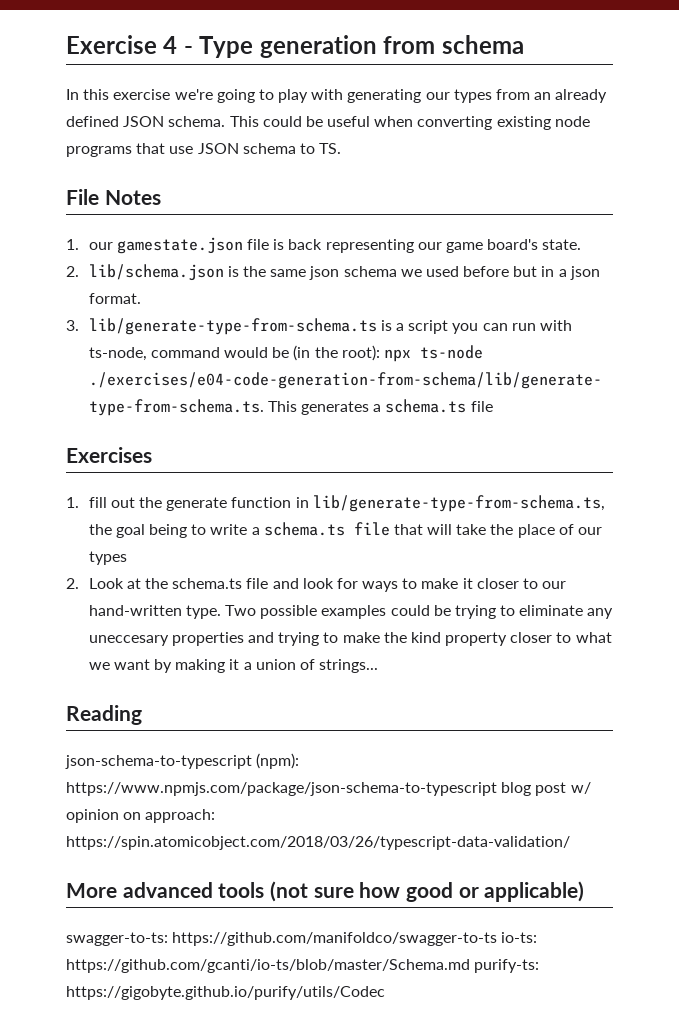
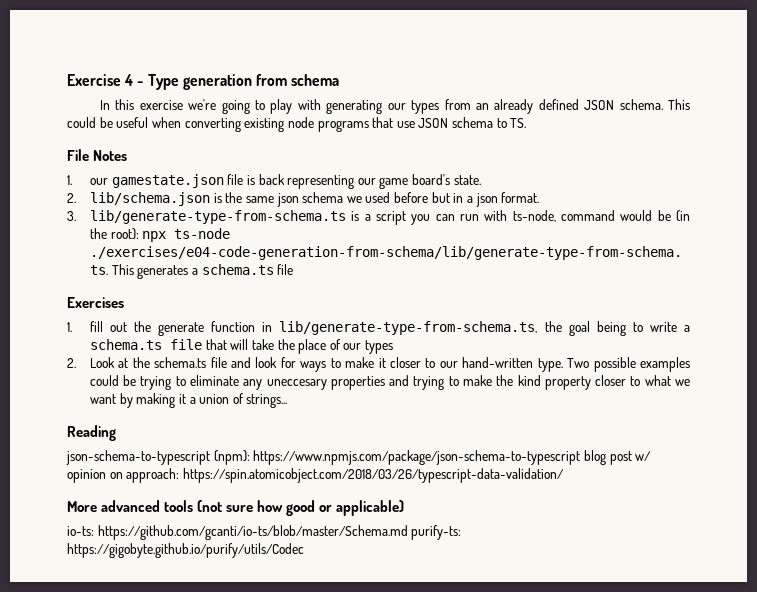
- swagger-to-ts: https://github.com/manifoldco/swagger-to-ts io-ts: https://github.com/gcanti/io-ts/blob/master/Schema.md purify-ts: https://gigobyte.github.io/purify/utils/Codec
+ io-ts: https://github.com/gcanti/io-ts/blob/master/Schema.md purify-ts: https://gigobyte.github.io/purify/utils/Codec

